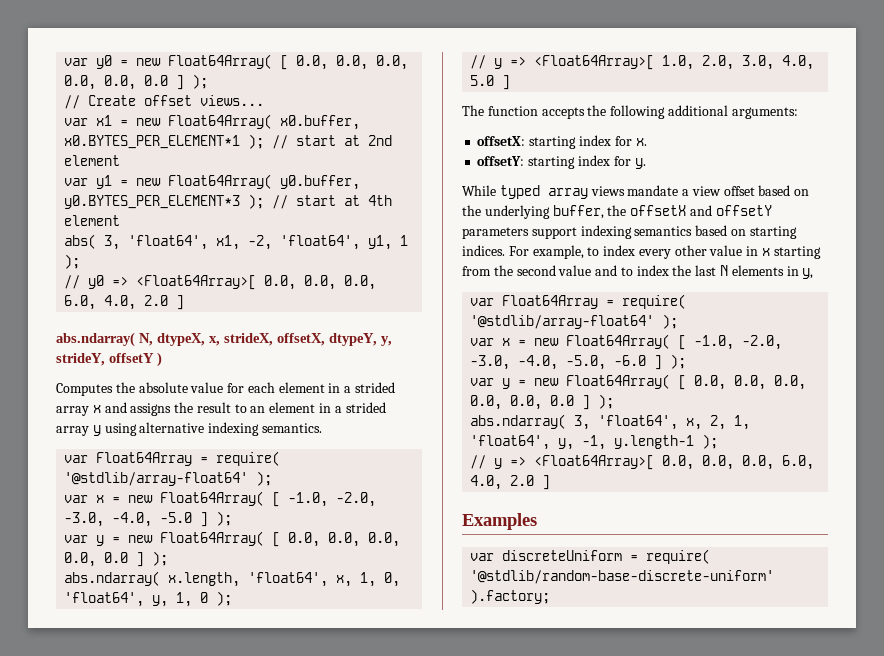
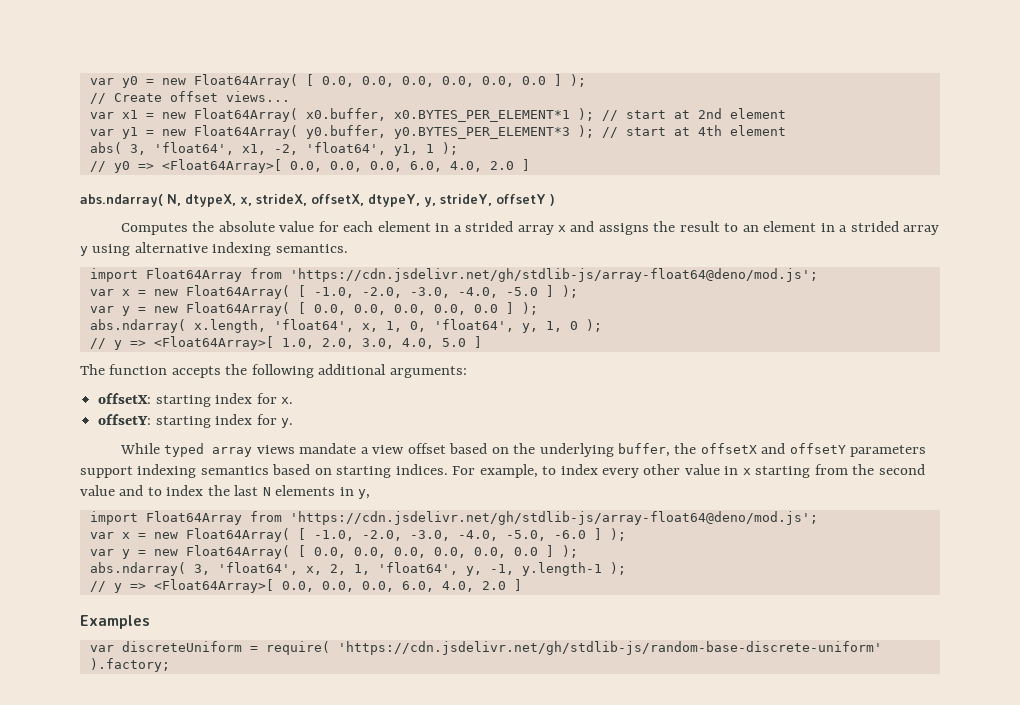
  Computes the absolute value for each element in a strided array x and assigns the result to an element in a strided array y using alternative indexing semantics.
- var Float64Array = require( '@stdlib/array-float64' );
+ import Float64Array from 'https://cdn.jsdelivr.net/gh/stdlib-js/array-float64@deno/mod.js';
  For example, to index every other value in x starting from the second value and to index the last N elements in y,
- var Float64Array = require( '@stdlib/array-float64' );
+ import Float64Array from 'https://cdn.jsdelivr.net/gh/stdlib-js/array-float64@deno/mod.js';
- var discreteUniform = require( '@stdlib/random-base-discrete-uniform' ).factory;
+ var discreteUniform = require( 'https://cdn.jsdelivr.net/gh/stdlib-js/random-base-discrete-uniform' ).factory;

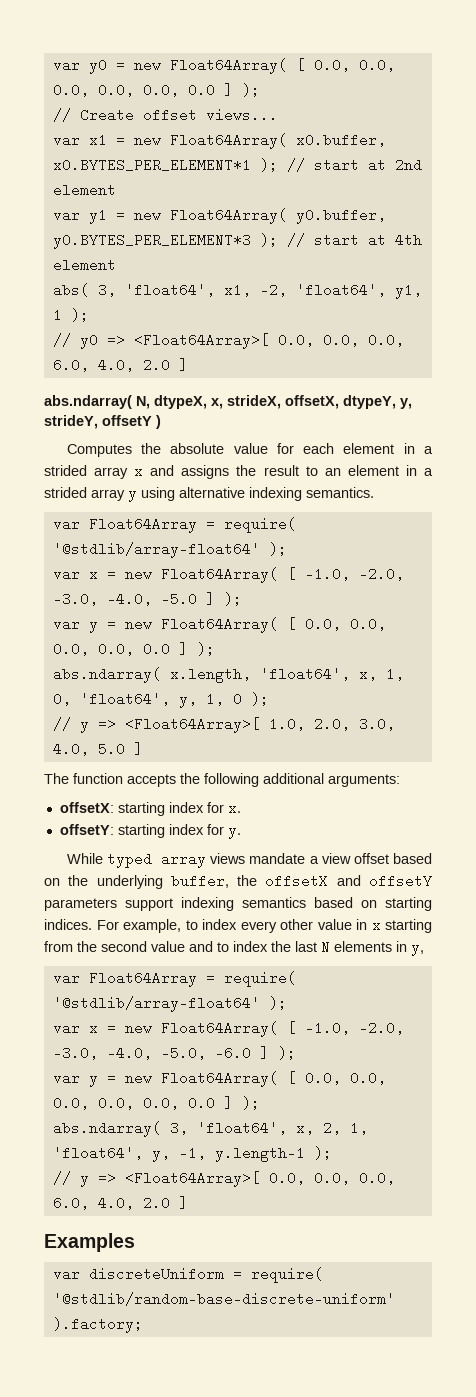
  Computes the absolute value for each element in a strided array x and assigns the result to an element in a strided array y using alternative indexing semantics.
- import Float64Array from 'https://cdn.jsdelivr.net/gh/stdlib-js/array-float64@deno/mod.js';
+ var Float64Array = require( '@stdlib/array-float64' );
  For example, to index every other value in x starting from the second value and to index the last N elements in y,
- import Float64Array from 'https://cdn.jsdelivr.net/gh/stdlib-js/array-float64@deno/mod.js';
+ var Float64Array = require( '@stdlib/array-float64' );
- var discreteUniform = require( 'https://cdn.jsdelivr.net/gh/stdlib-js/random-base-discrete-uniform' ).factory;
+ var discreteUniform = require( '@stdlib/random-base-discrete-uniform' ).factory;

